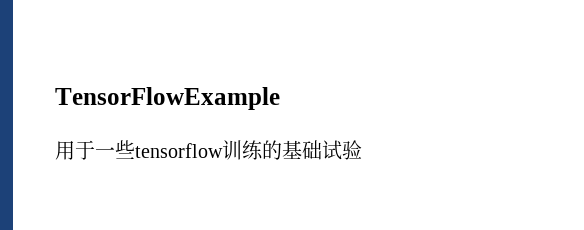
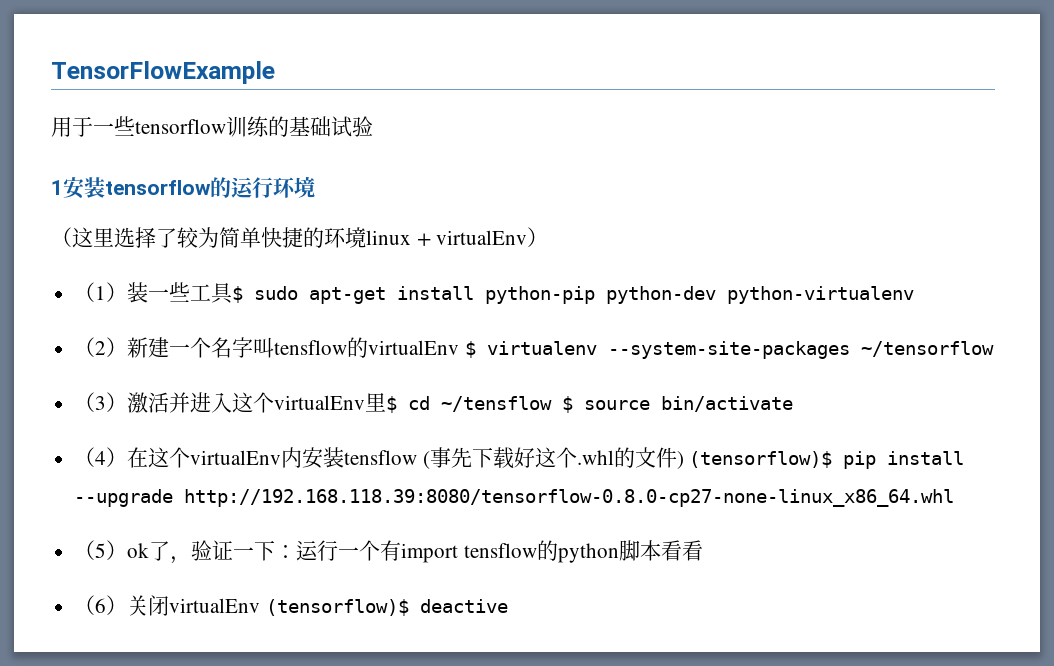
+ 1安装tensorflow的运行环境
+ （这里选择了较为简单快捷的环境linux + virtualEnv）
+ （1）装一些工具$ sudo apt-get install python-pip python-dev python-virtualenv
+ （2）新建一个名字叫tensflow的virtualEnv $ virtualenv --system-site-packages ~/tensorflow
+ （3）激活并进入这个virtualEnv里$ cd ~/tensflow $ source bin/activate
+ （4）在这个virtualEnv内安装tensflow (事先下载好这个.whl的文件) (tensorflow)$ pip install --upgrade http://192.168.118.39:8080/tensorflow-0.8.0-cp27-none-linux_x86_64.whl
+ （5）ok了，验证一下：运行一个有import tensflow的python脚本看看
+ （6）关闭virtualEnv (tensorflow)$ deactive

